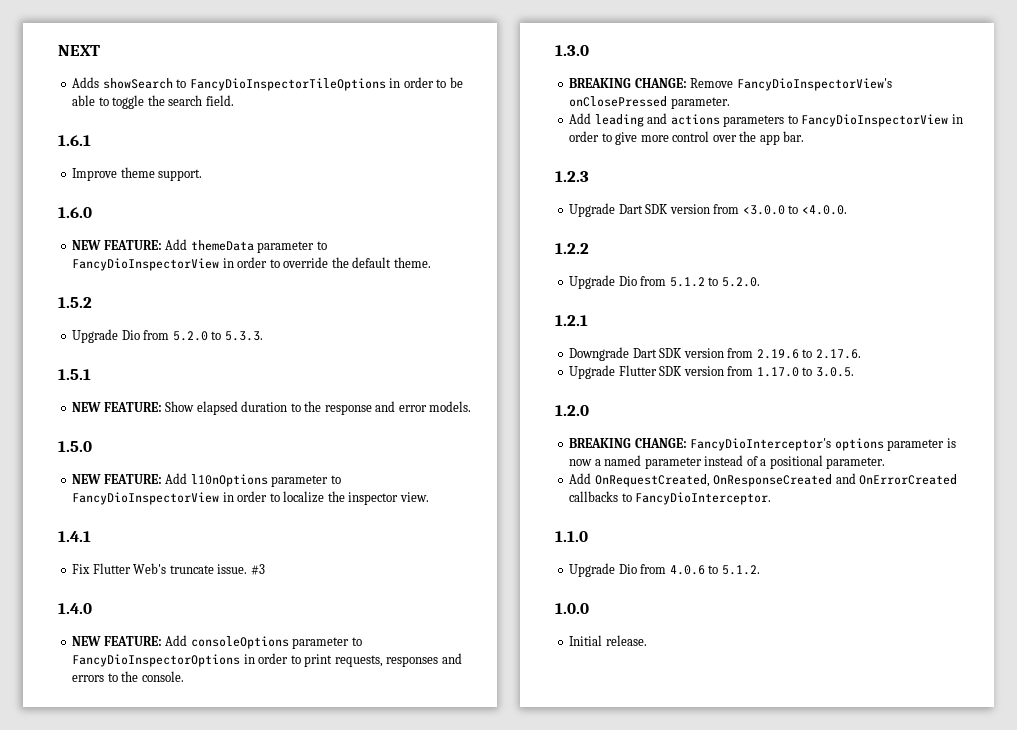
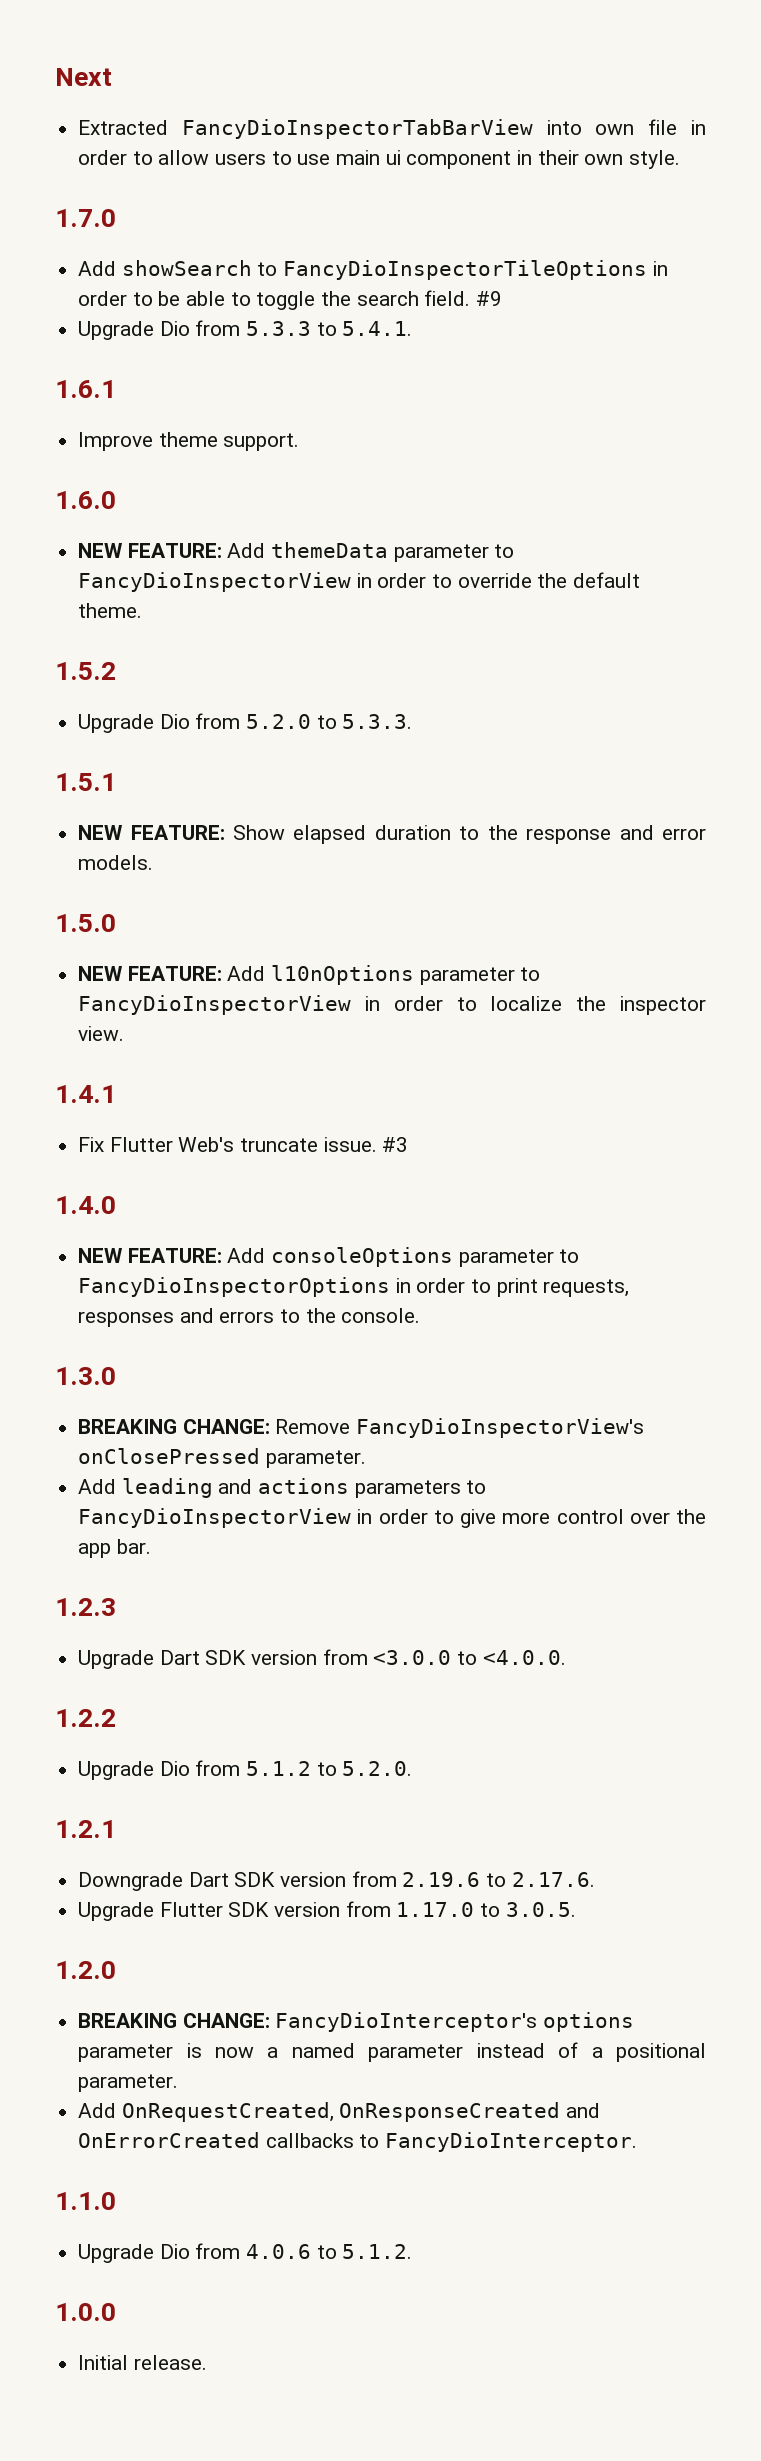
- NEXT
- Adds showSearch to FancyDioInspectorTileOptions in order to be able to toggle the search field.
+ Next
+ Extracted FancyDioInspectorTabBarView into own file in order to allow users to use main ui component in their own style.
+ 1.7.0
+ Add showSearch to FancyDioInspectorTileOptions in order to be able to toggle the search field. #9
+ Upgrade Dio from 5.3.3 to 5.4.1.

